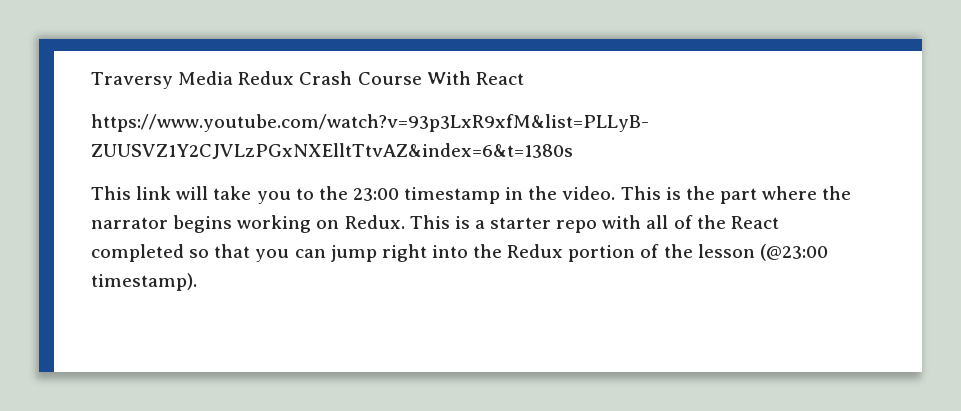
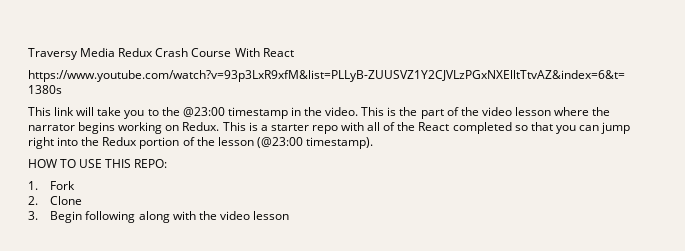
- This link will take you to the 23:00 timestamp in the video.
+ This link will take you to the @23:00 timestamp in the video.
- This is the part where the narrator begins working on Redux.
+ This is the part of the video lesson where the narrator begins working on Redux.
+ HOW TO USE THIS REPO:
+ 1. Fork
+ 2. Clone
+ 3. Begin following along with the video lesson

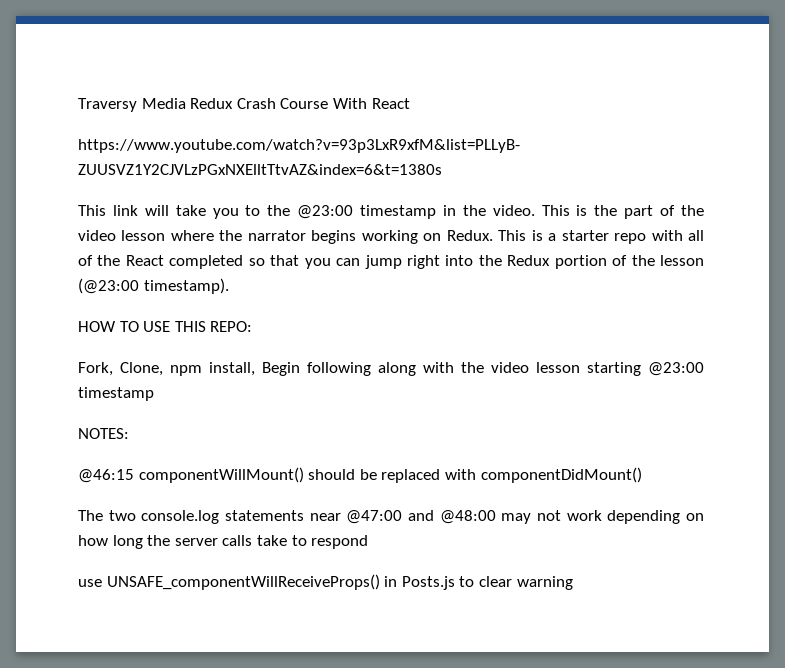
- 1. Fork
- 2. Clone
- 3. Begin following along with the video lesson
+ Fork, Clone, npm install, Begin following along with the video lesson starting @23:00 timestamp
+ NOTES:
+ @46:15 componentWillMount() should be replaced with componentDidMount()
+ The two console.log statements near @47:00 and @48:00 may not work depending on how long the server calls take to respond
+ use UNSAFE_componentWillReceiveProps() in Posts.js to clear warning

